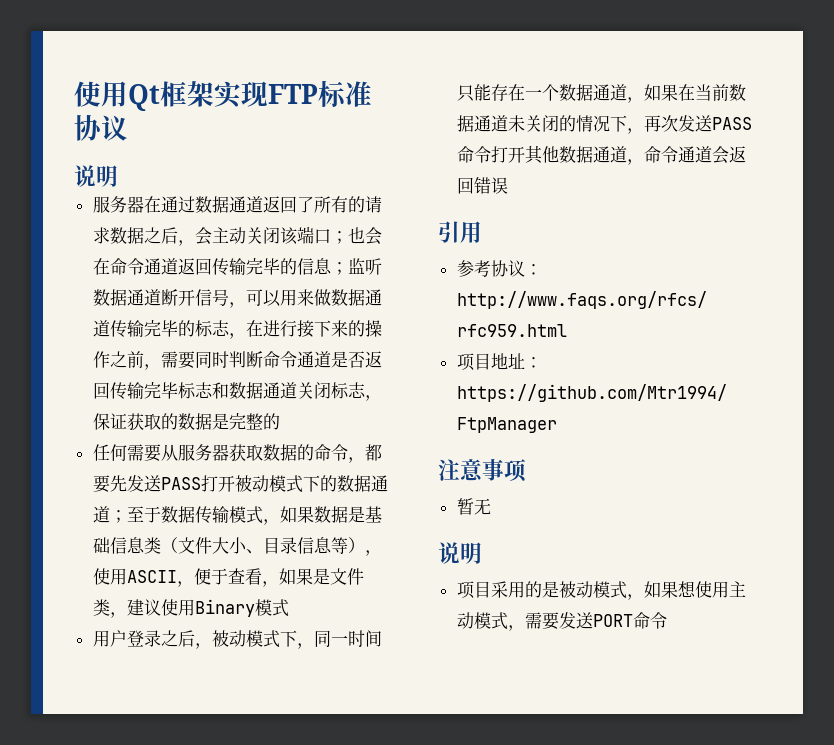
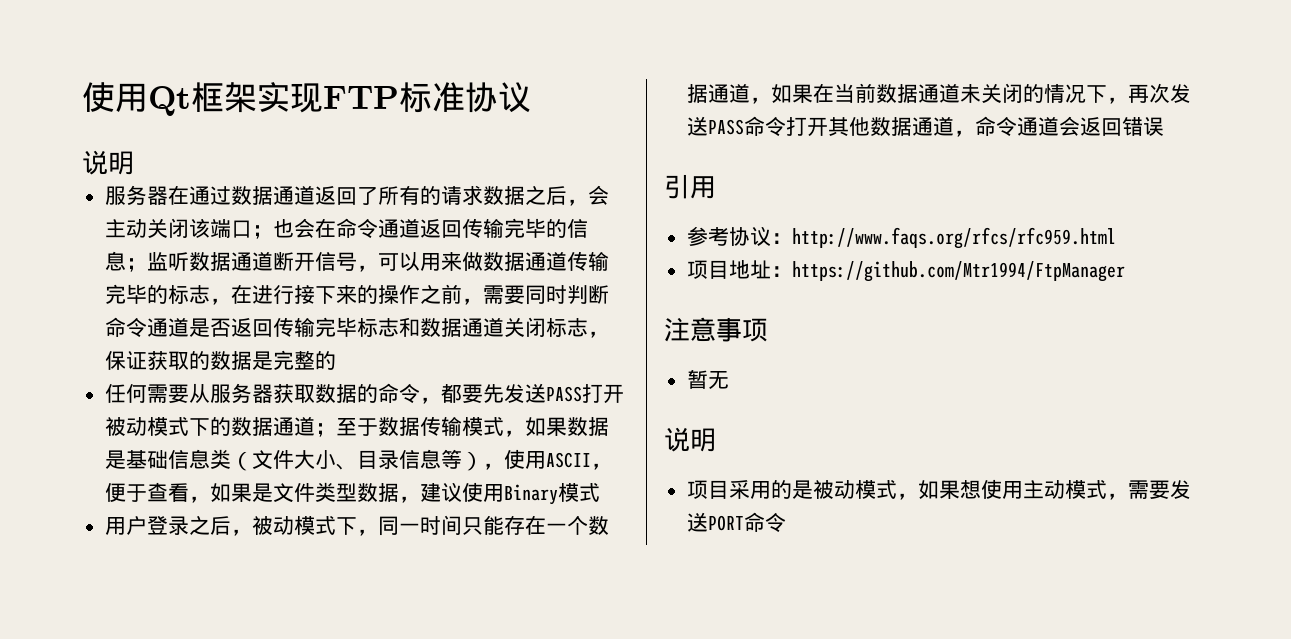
- 任何需要从服务器获取数据的命令，都要先发送PASS打开被动模式下的数据通道；至于数据传输模式，如果数据是基础信息类（文件大小、目录信息等），使用ASCII，便于查看，如果是文件类，建议使用Binary模式
+ 任何需要从服务器获取数据的命令，都要先发送PASS打开被动模式下的数据通道；至于数据传输模式，如果数据是基础信息类（文件大小、目录信息等），使用ASCII，便于查看，如果是文件类型数据，建议使用Binary模式

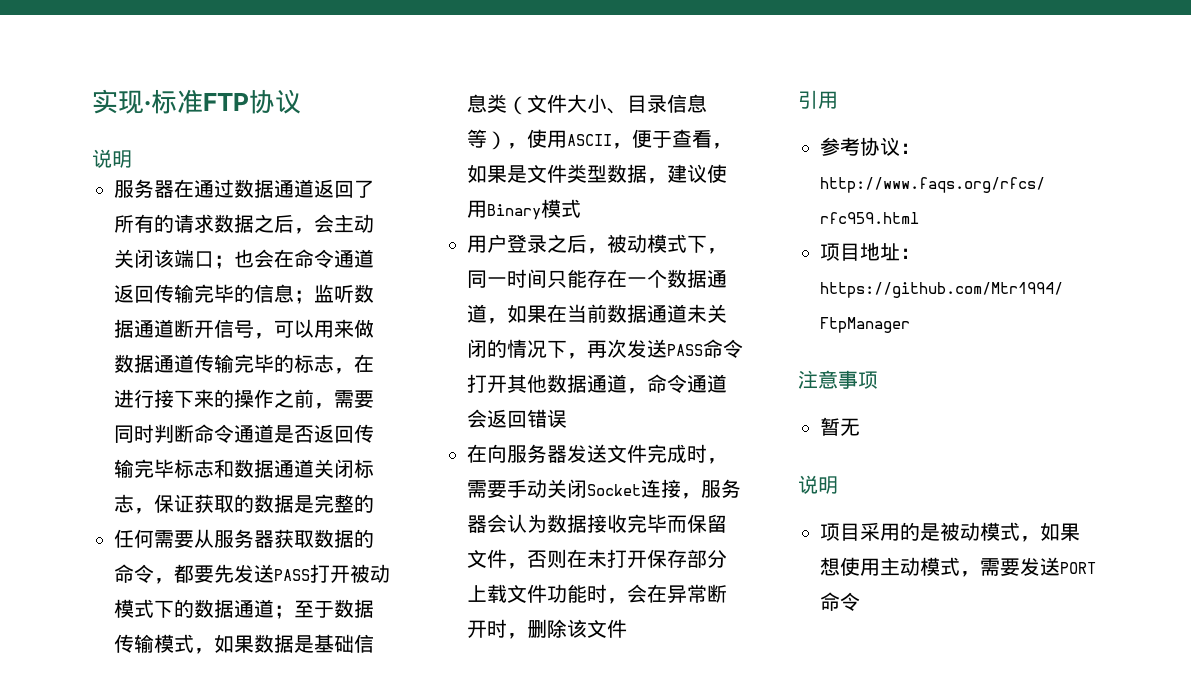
- 使用Qt框架实现FTP标准协议
+ 实现·标准FTP协议
+ 在向服务器发送文件完成时，需要手动关闭Socket连接，服务器会认为数据接收完毕而保留文件，否则在未打开保存部分上载文件功能时，会在异常断开时，删除该文件

